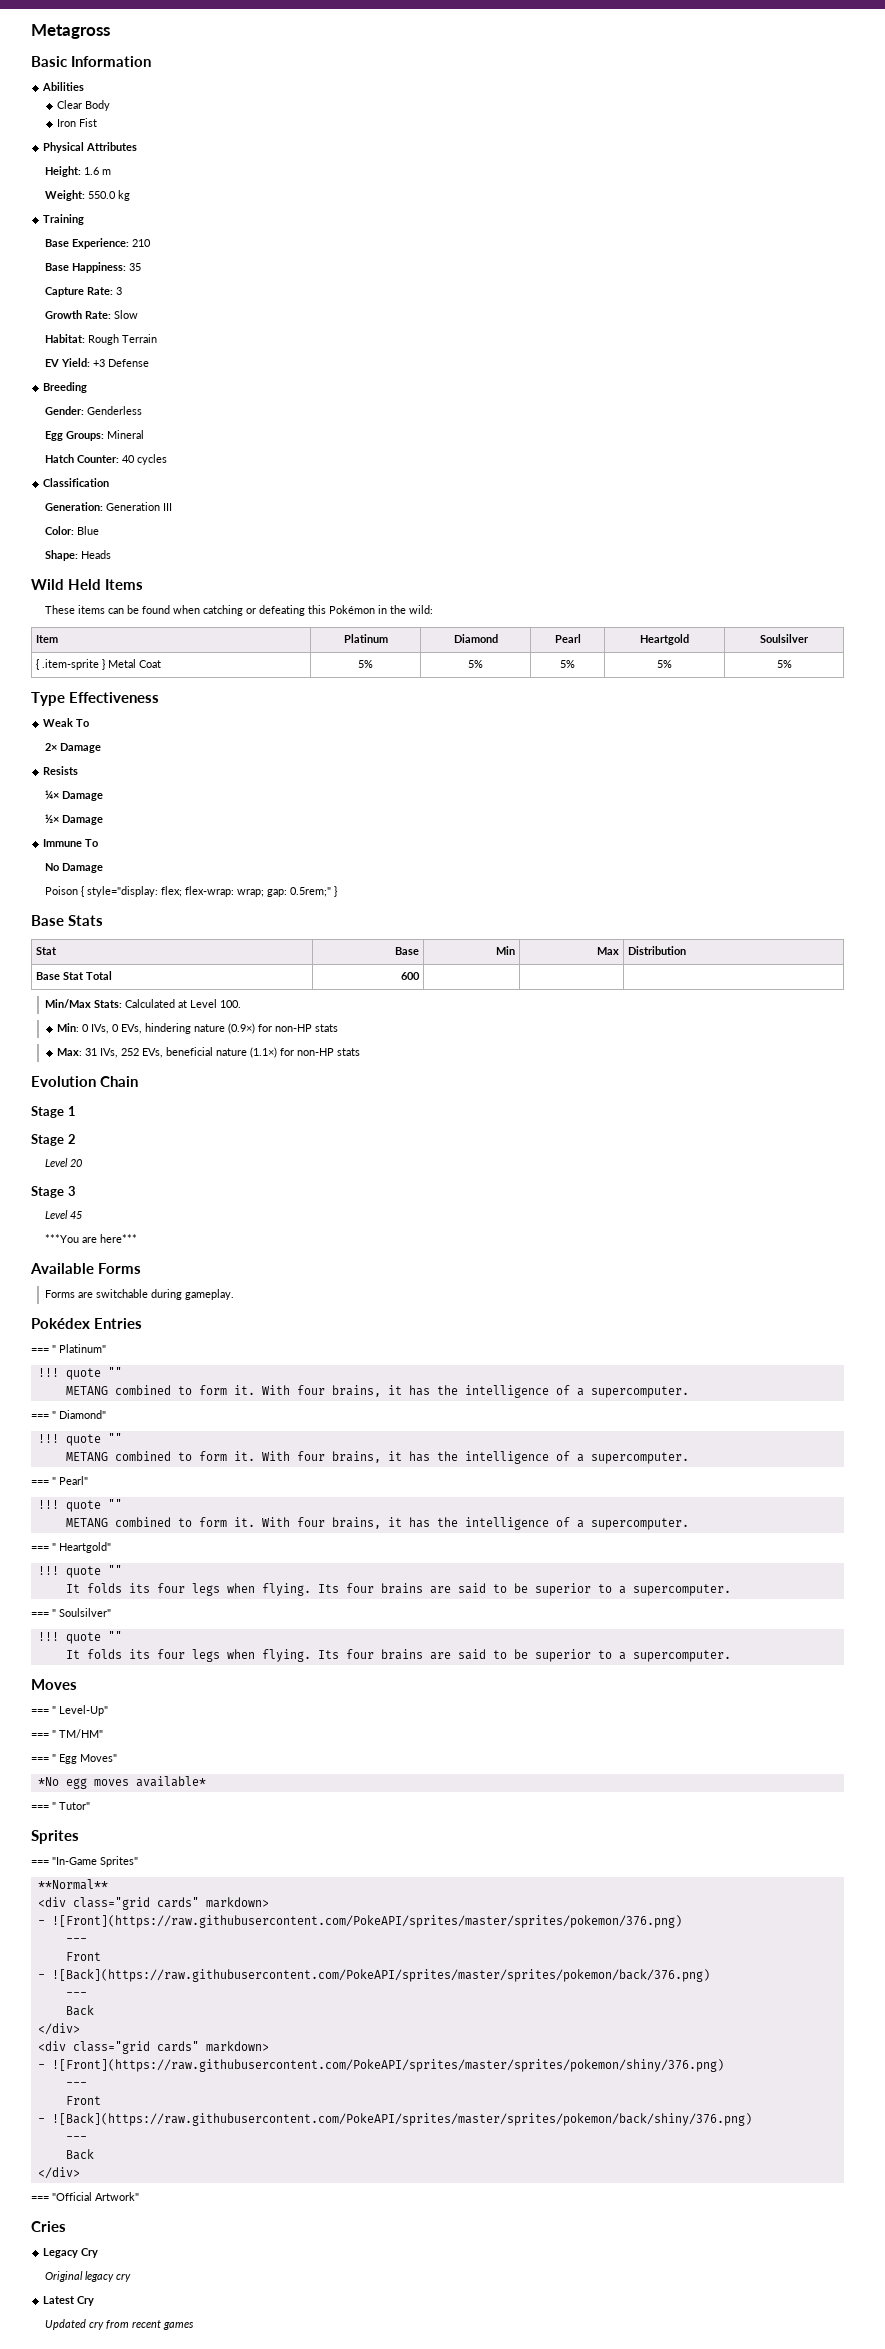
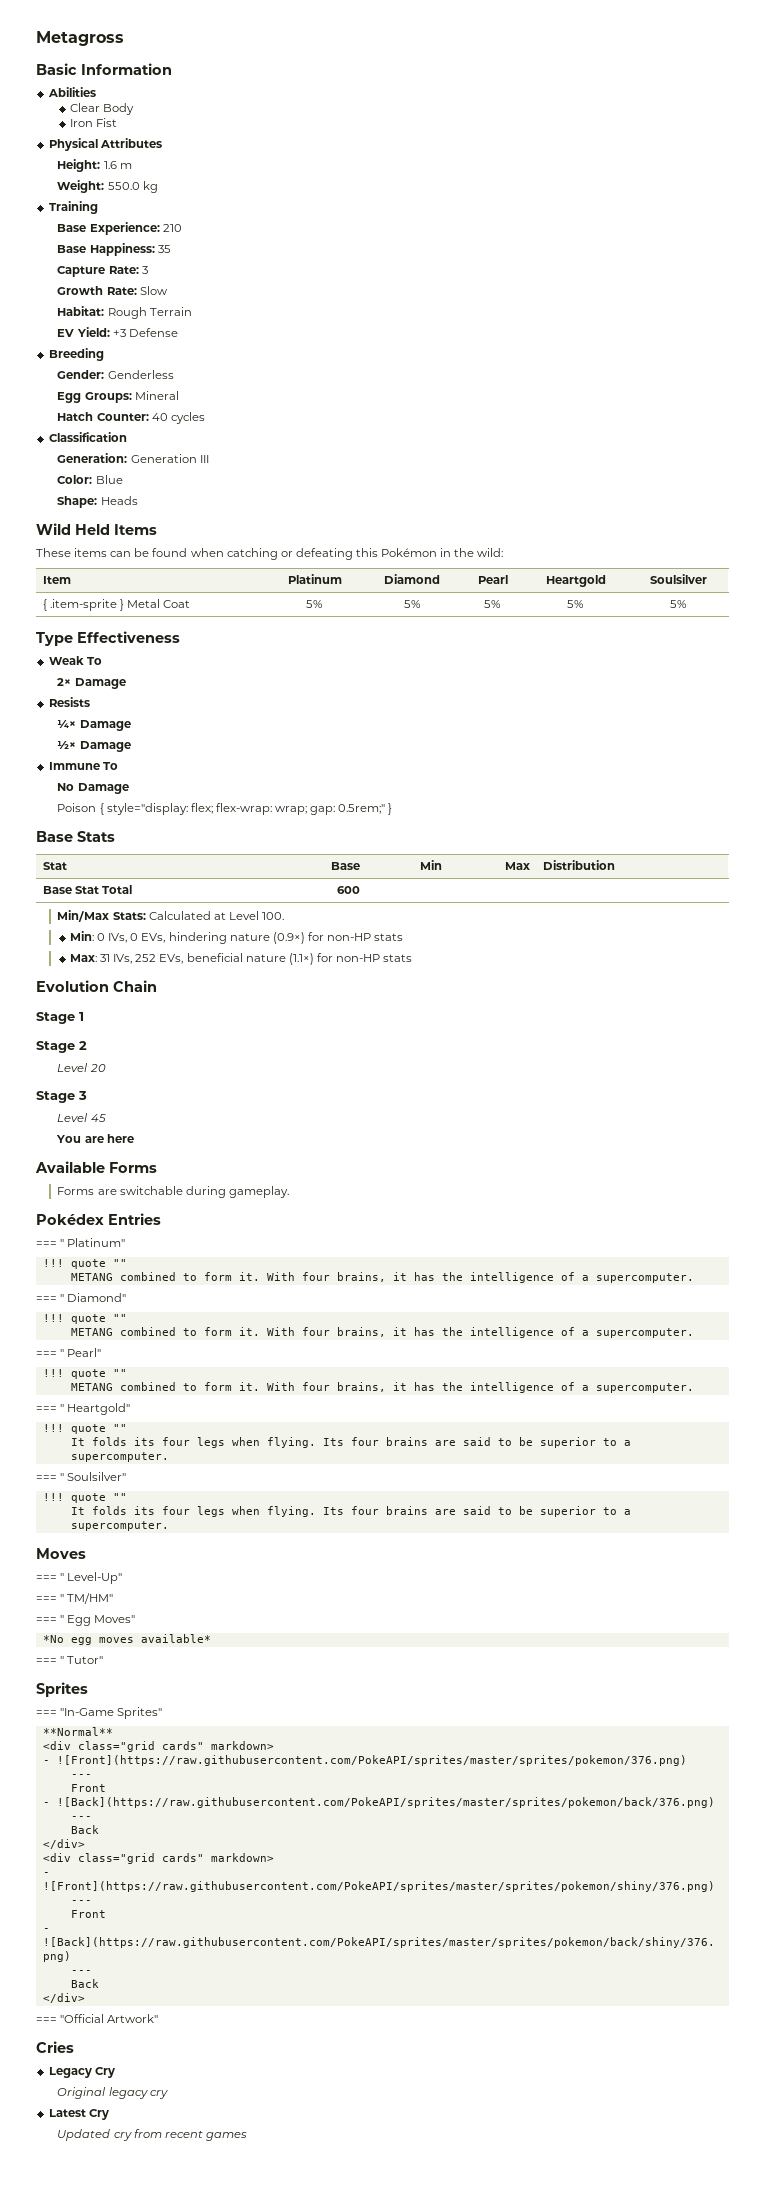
- ***You are here***
+ You are here

